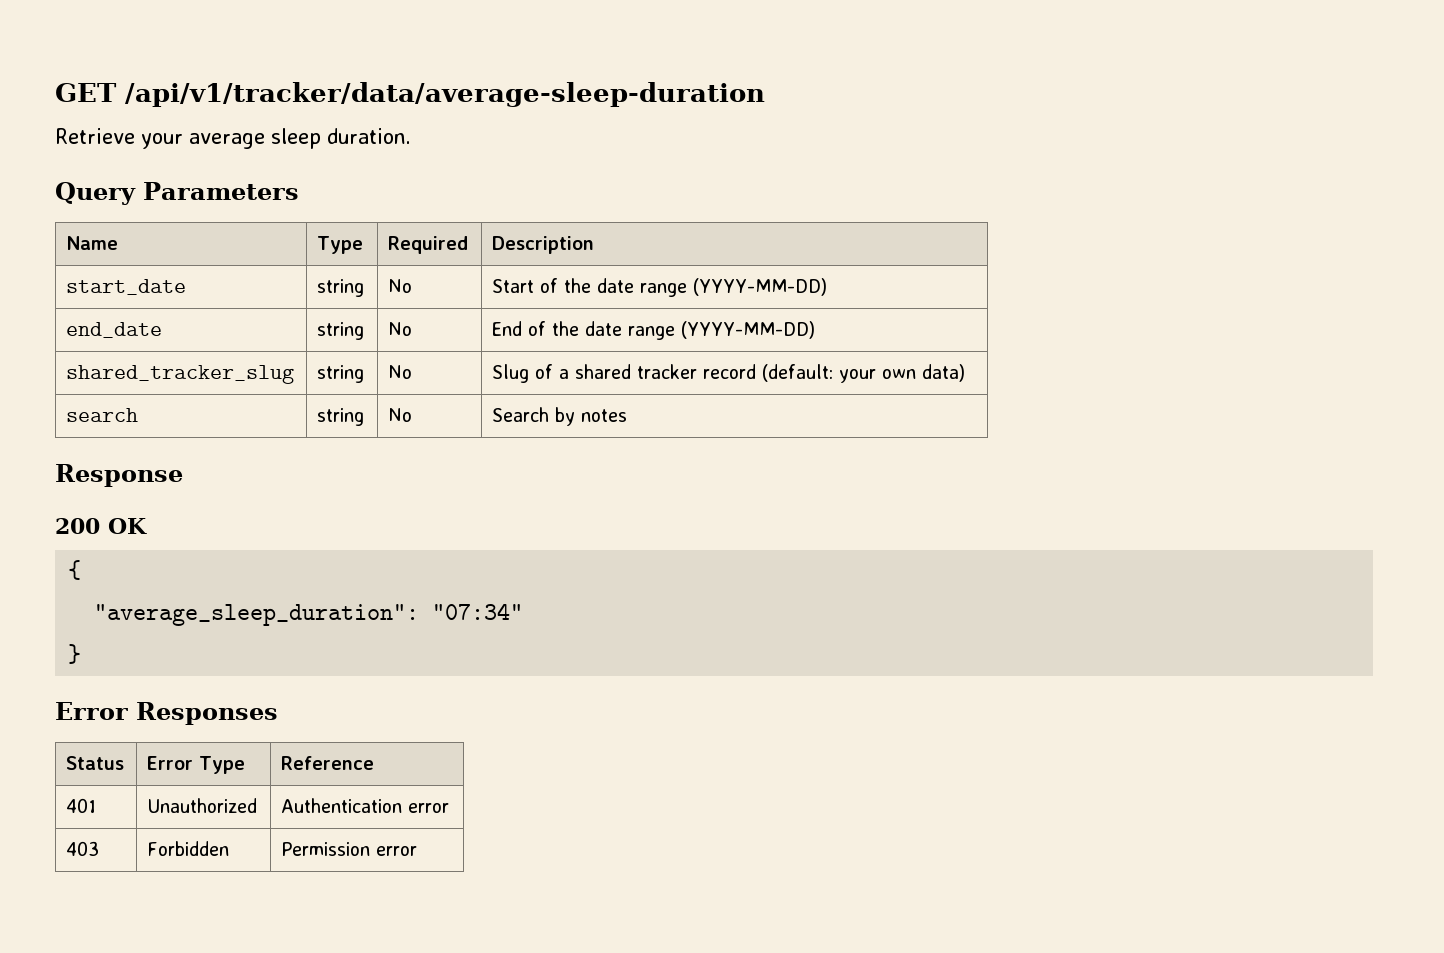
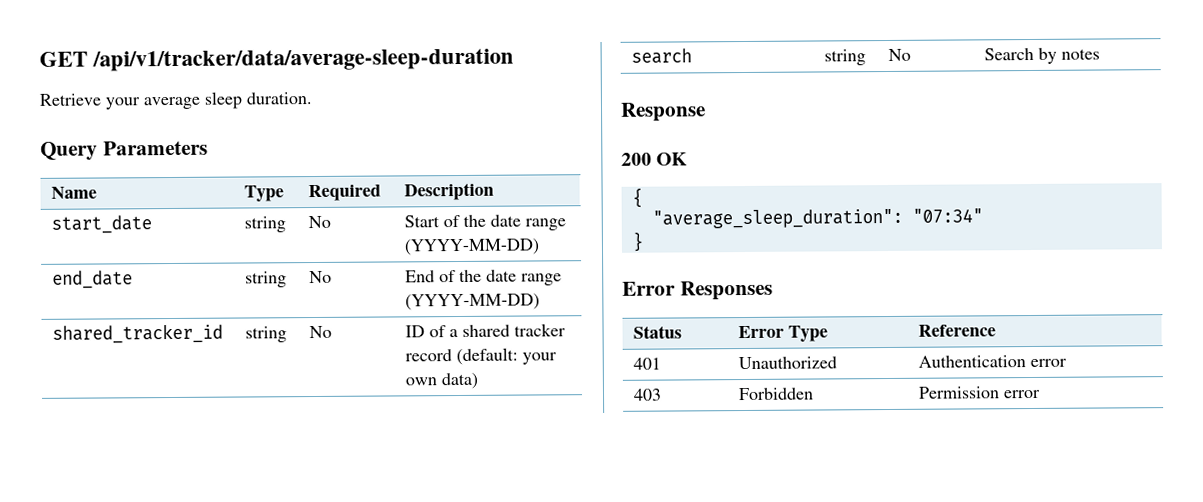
- shared_tracker_slug | string | No | Slug of a shared tracker record (default: your own data)
+ shared_tracker_id | string | No | ID of a shared tracker record (default: your own data)

